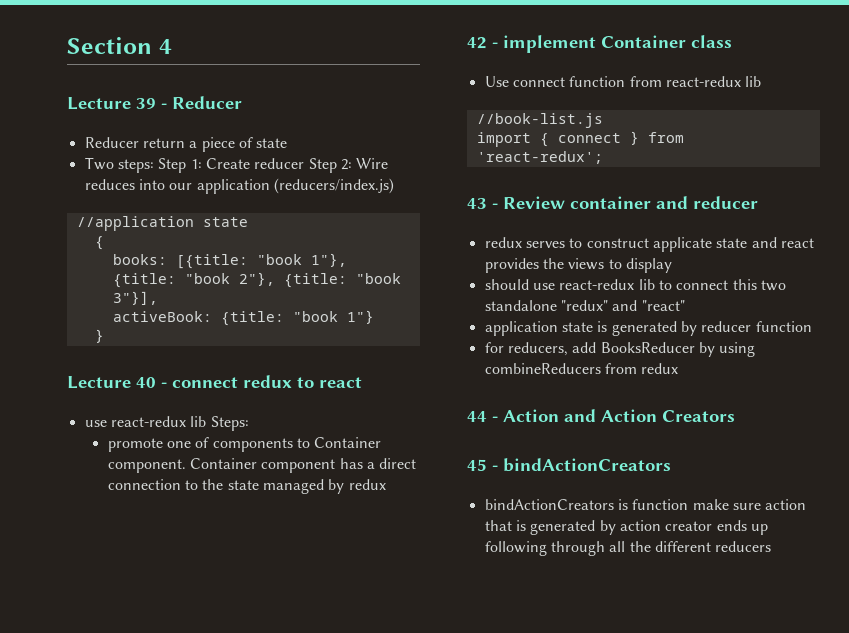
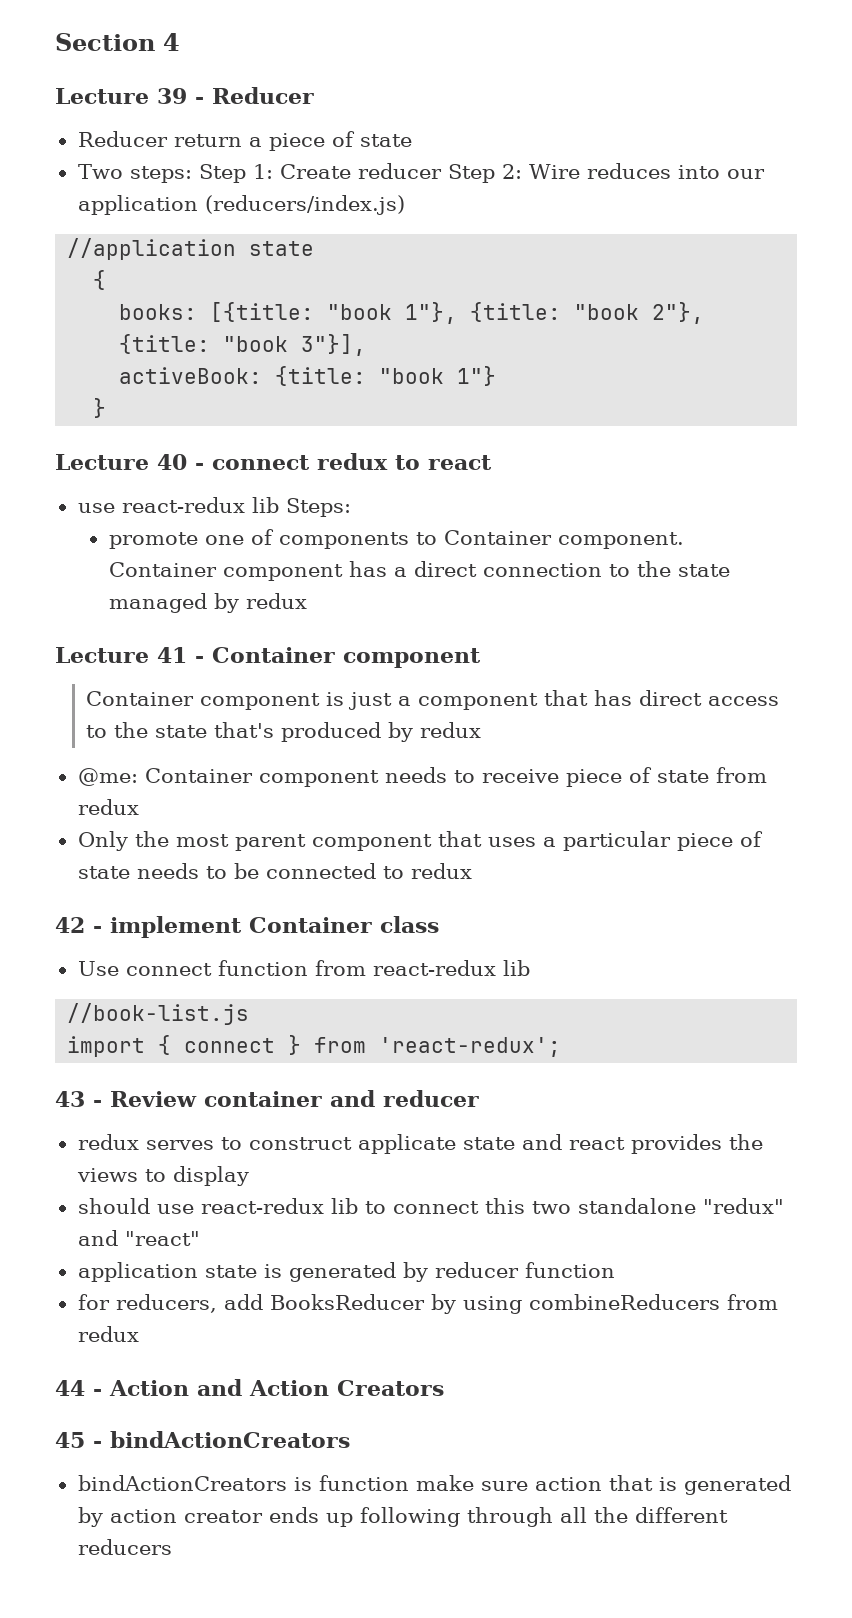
+ Lecture 41 - Container component
+ Container component is just a component that has direct access to the state that's produced by redux
+ @me: Container component needs to receive piece of state from redux
+ Only the most parent component that uses a particular piece of state needs to be connected to redux

